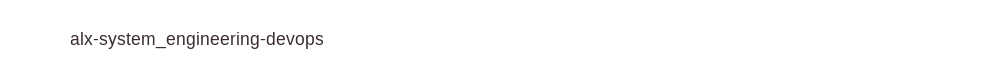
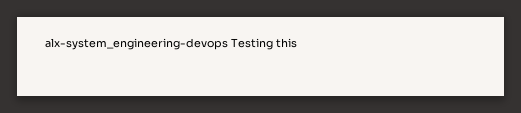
- alx-system_engineering-devops
+ alx-system_engineering-devops Testing this

